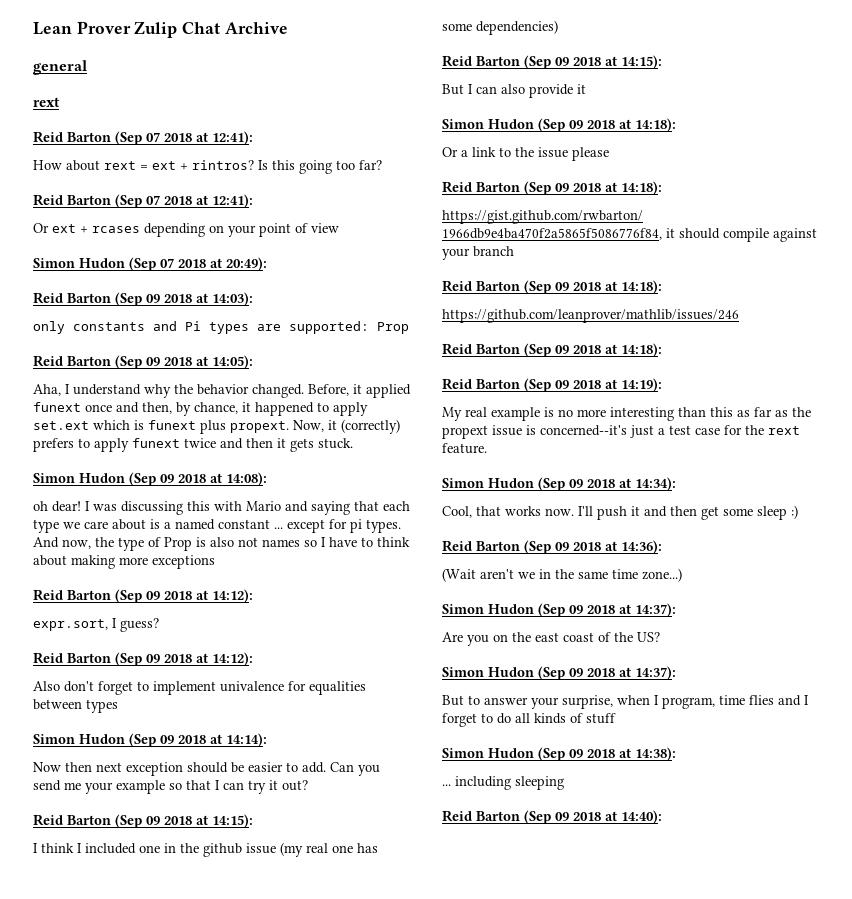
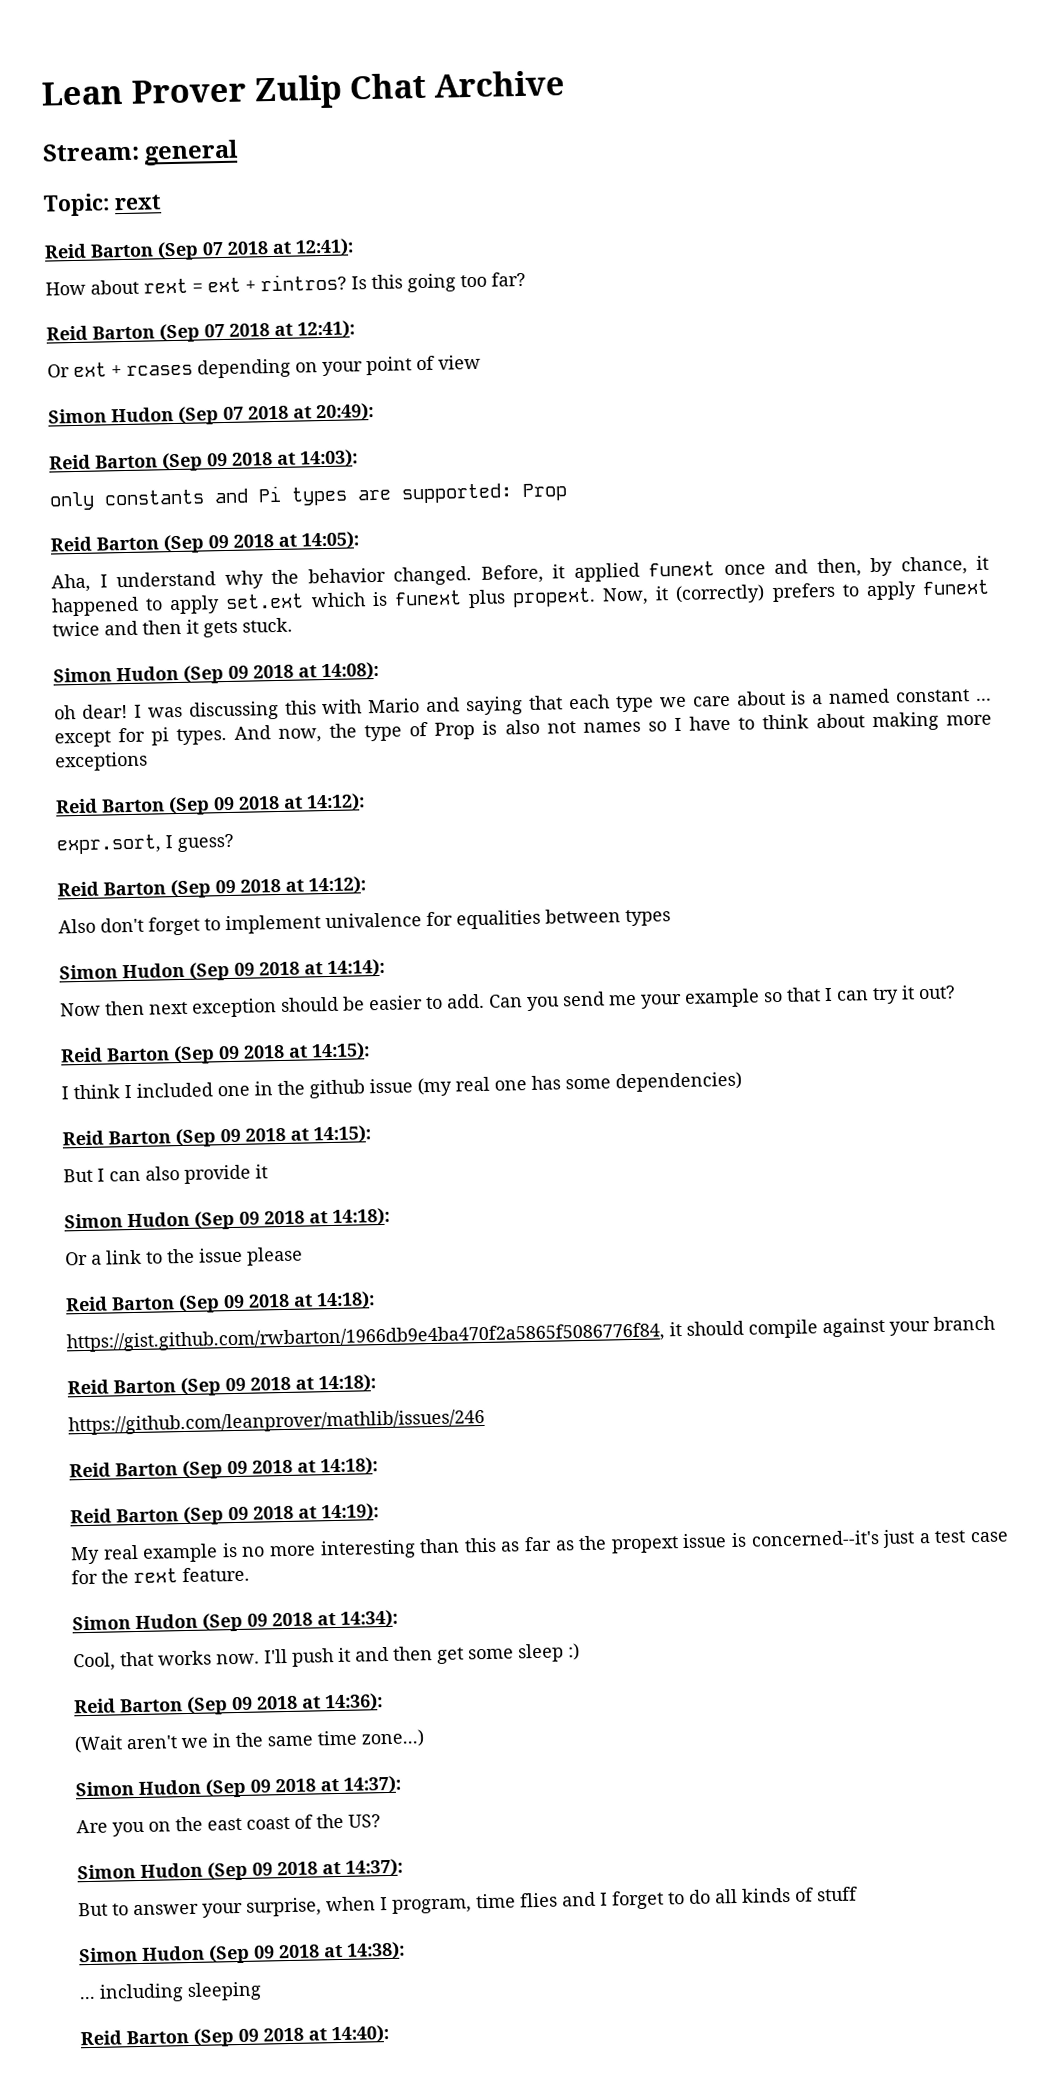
- general
- rext
+ Stream: general
+ Topic: rext

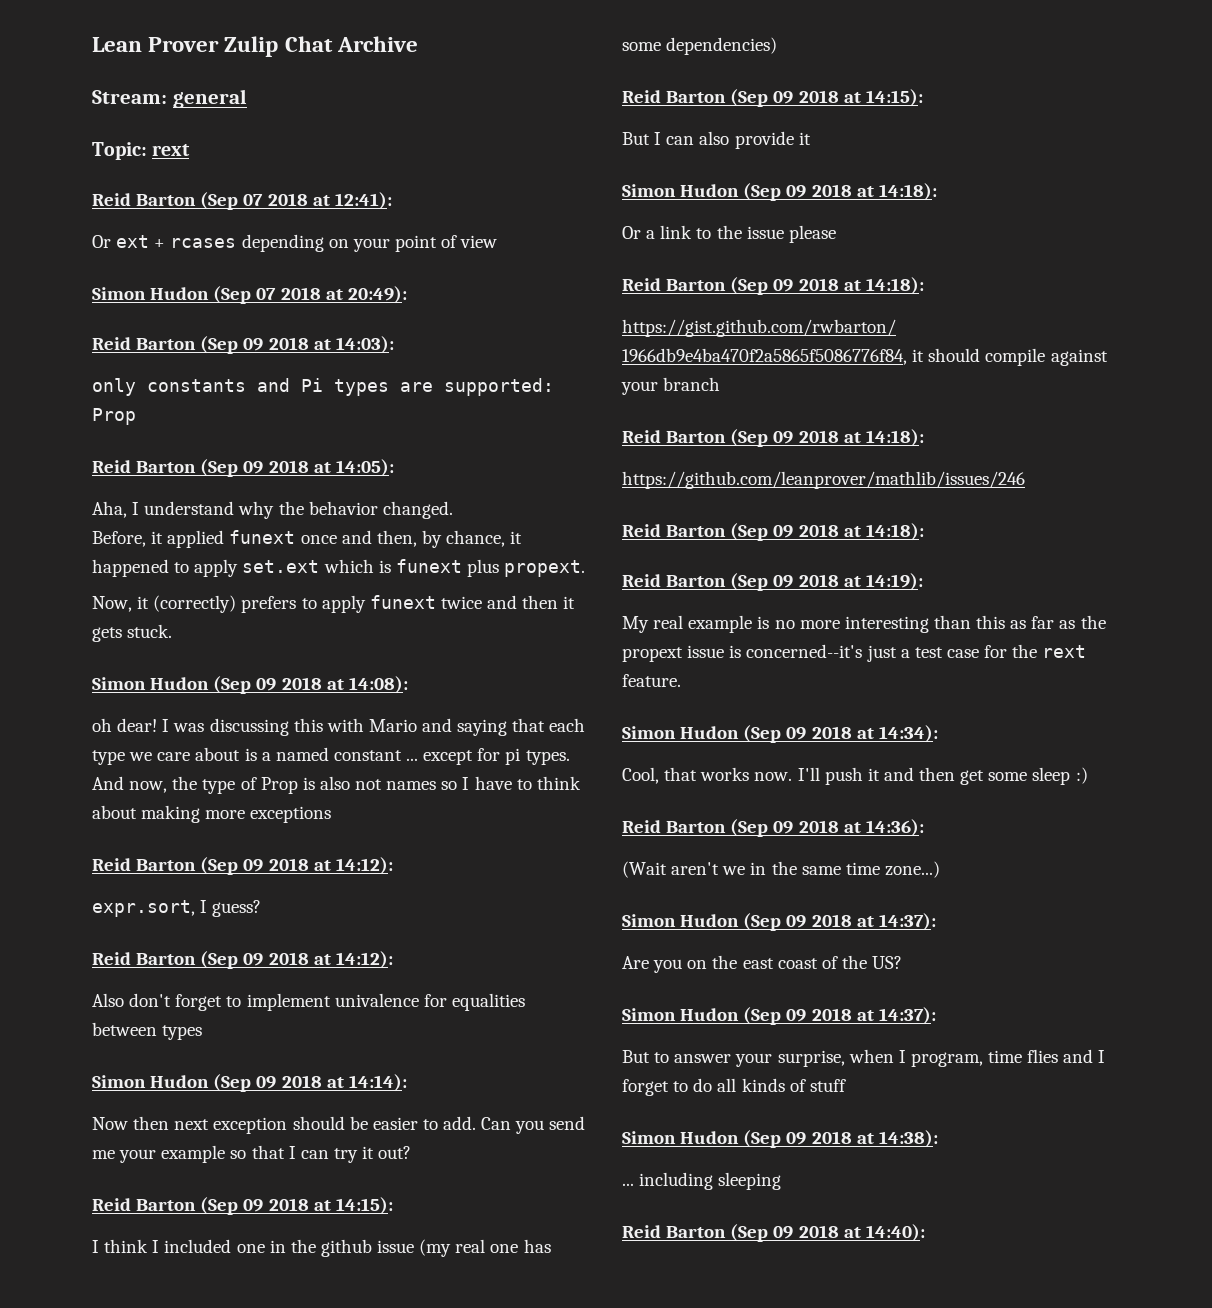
- How about rext = ext + rintros? Is this going too far?
- Reid Barton (Sep 07 2018 at 12:41):
- Aha, I understand why the behavior changed. Before, it applied funext once and then, by chance, it happened to apply set.ext which is funext plus propext. Now, it (correctly) prefers to apply funext twice and then it gets stuck.
+ Aha, I understand why the behavior changed.
+ Before, it applied funext once and then, by chance, it happened to apply set.ext which is funext plus propext.
+ Now, it (correctly) prefers to apply funext twice and then it gets stuck.

